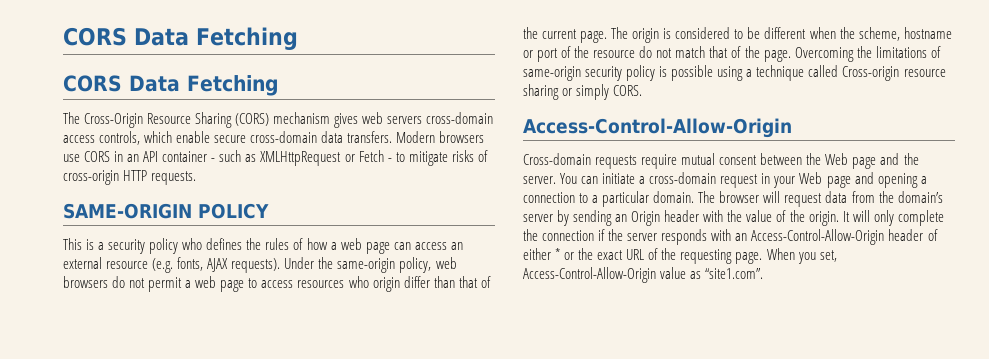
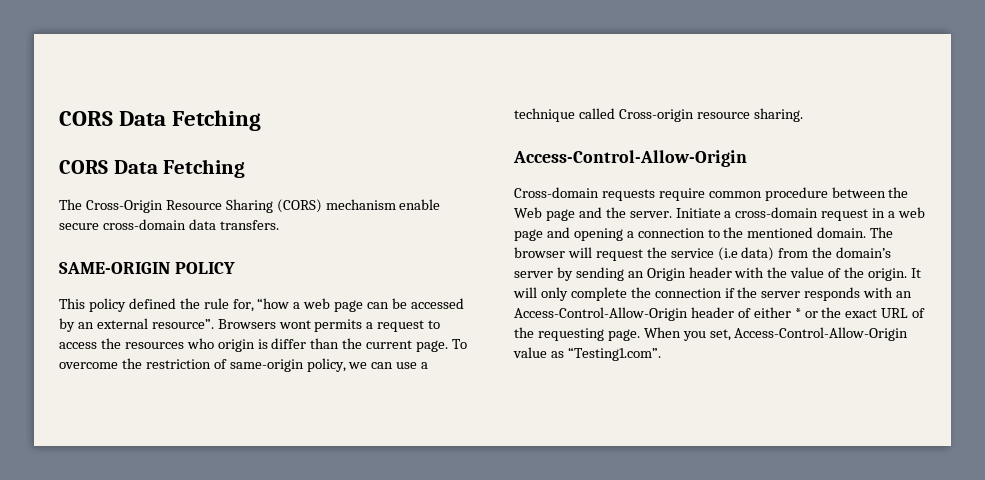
- The Cross-Origin Resource Sharing (CORS) mechanism gives web servers cross-domain access controls, which enable secure cross-domain data transfers. Modern browsers use CORS in an API container - such as XMLHttpRequest or Fetch - to mitigate risks of cross-origin HTTP requests.
+ The Cross-Origin Resource Sharing (CORS) mechanism enable secure cross-domain data transfers.
  SAME-ORIGIN POLICY
- This is a security policy who defines the rules of how a web page can access an external resource (e.g. fonts, AJAX requests). Under the same-origin policy, web browsers do not permit a web page to access resources who origin differ than that of the current page.
+ This policy defined the rule for, “how a web page can be accessed by an external resource”. Browsers wont permits a request to access the resources who origin is differ than the current page.
- The origin is considered to be different when the scheme, hostname or port of the resource do not match that of the page. Overcoming the limitations of same-origin security policy is possible using a technique called Cross-origin resource sharing or simply CORS.
+ To overcome the restriction of same-origin policy, we can use a technique called Cross-origin resource sharing.
- Cross-domain requests require mutual consent between the Web page and the server.
+ Cross-domain requests require common procedure between the Web page and the server.
- You can initiate a cross-domain request in your Web page and opening a connection to a particular domain.
+ Initiate a cross-domain request in a web page and opening a connection to the mentioned domain.
- The browser will request data from the domain’s server by sending an Origin header with the value of the origin.
+ The browser will request the service (i.e data) from the domain’s server by sending an Origin header with the value of the origin.
- When you set, Access-Control-Allow-Origin value as “site1.com”.
+ When you set, Access-Control-Allow-Origin value as “Testing1.com”.

